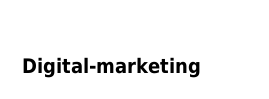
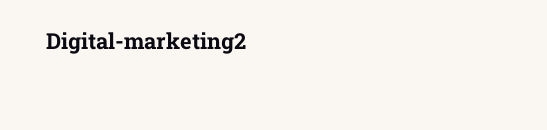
- Digital-marketing
+ Digital-marketing2

